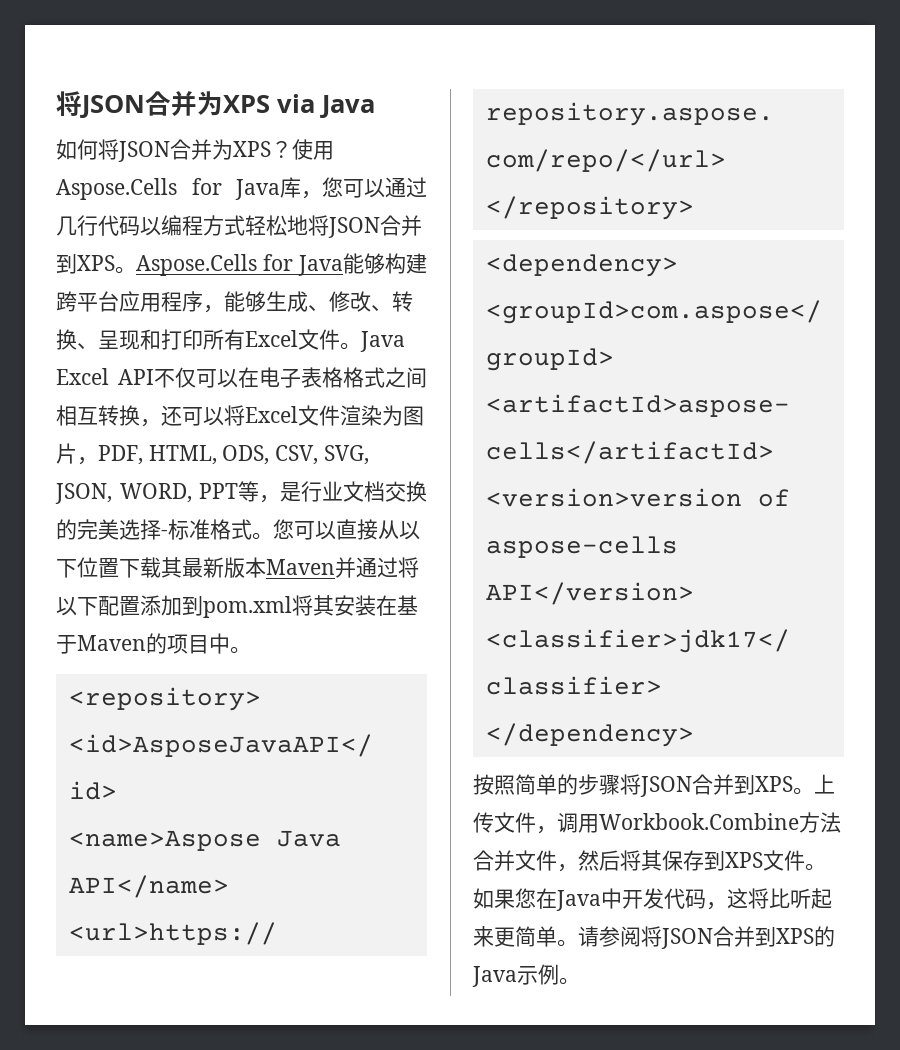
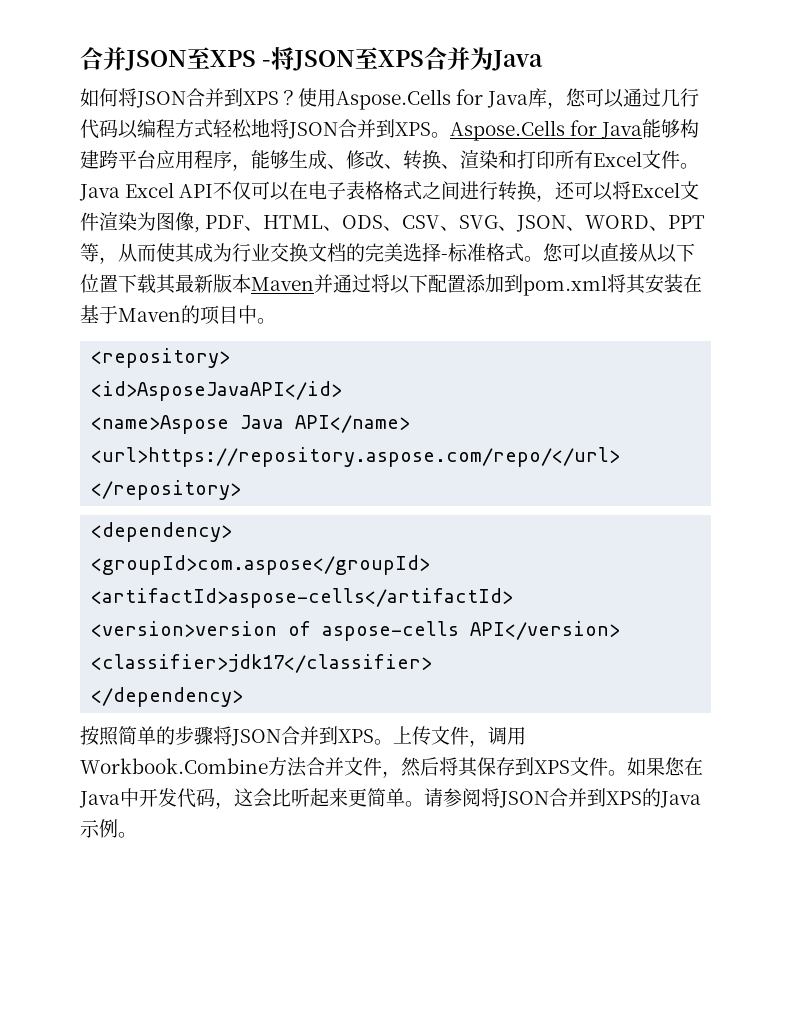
- 将JSON合并为XPS via Java
+ 合并JSON至XPS -将JSON至XPS合并为Java
- 如何将JSON合并为XPS？
+ 如何将JSON合并到XPS？
- Aspose.Cells for Java能够构建跨平台应用程序，能够生成、修改、转换、呈现和打印所有Excel文件。
+ Aspose.Cells for Java能够构建跨平台应用程序，能够生成、修改、转换、渲染和打印所有Excel文件。
- Java Excel API不仅可以在电子表格格式之间相互转换，还可以将Excel文件渲染为图片，PDF, HTML, ODS, CSV, SVG, JSON, WORD, PPT等，是行业文档交换的完美选择-标准格式。
+ Java Excel API不仅可以在电子表格格式之间进行转换，还可以将Excel文件渲染为图像, PDF、HTML、ODS、CSV、SVG、JSON、WORD、PPT等，从而使其成为行业交换文档的完美选择-标准格式。
- 如果您在Java中开发代码，这将比听起来更简单。
+ 如果您在Java中开发代码，这会比听起来更简单。

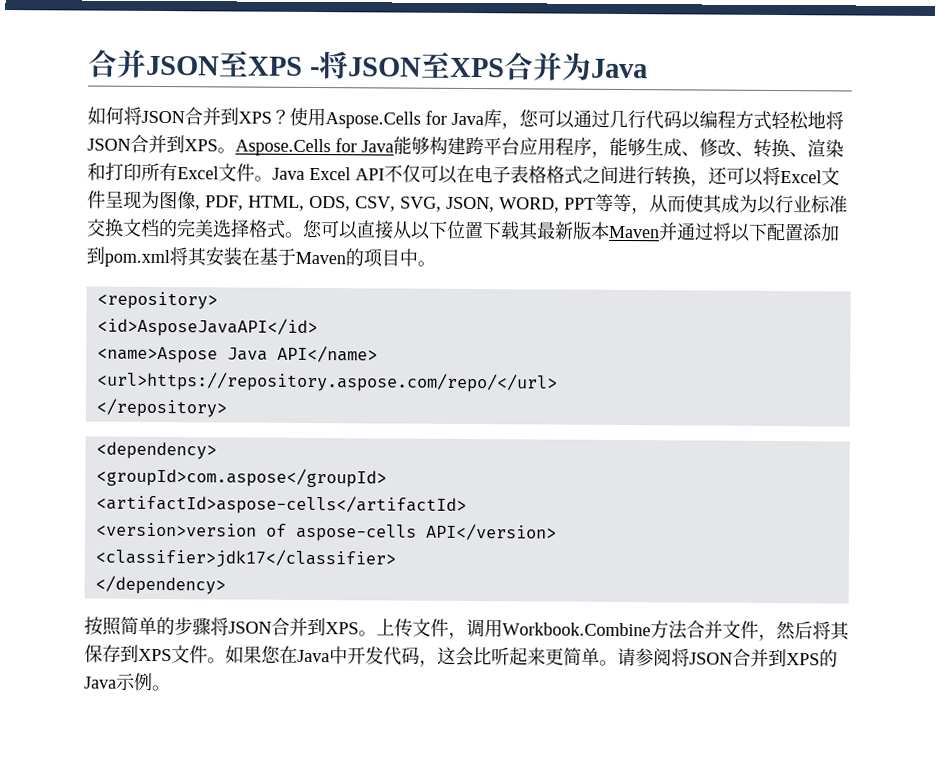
- Java Excel API不仅可以在电子表格格式之间进行转换，还可以将Excel文件渲染为图像, PDF、HTML、ODS、CSV、SVG、JSON、WORD、PPT等，从而使其成为行业交换文档的完美选择-标准格式。
+ Java Excel API不仅可以在电子表格格式之间进行转换，还可以将Excel文件呈现为图像, PDF, HTML, ODS, CSV, SVG, JSON, WORD, PPT等等，从而使其成为以行业标准交换文档的完美选择格式。

